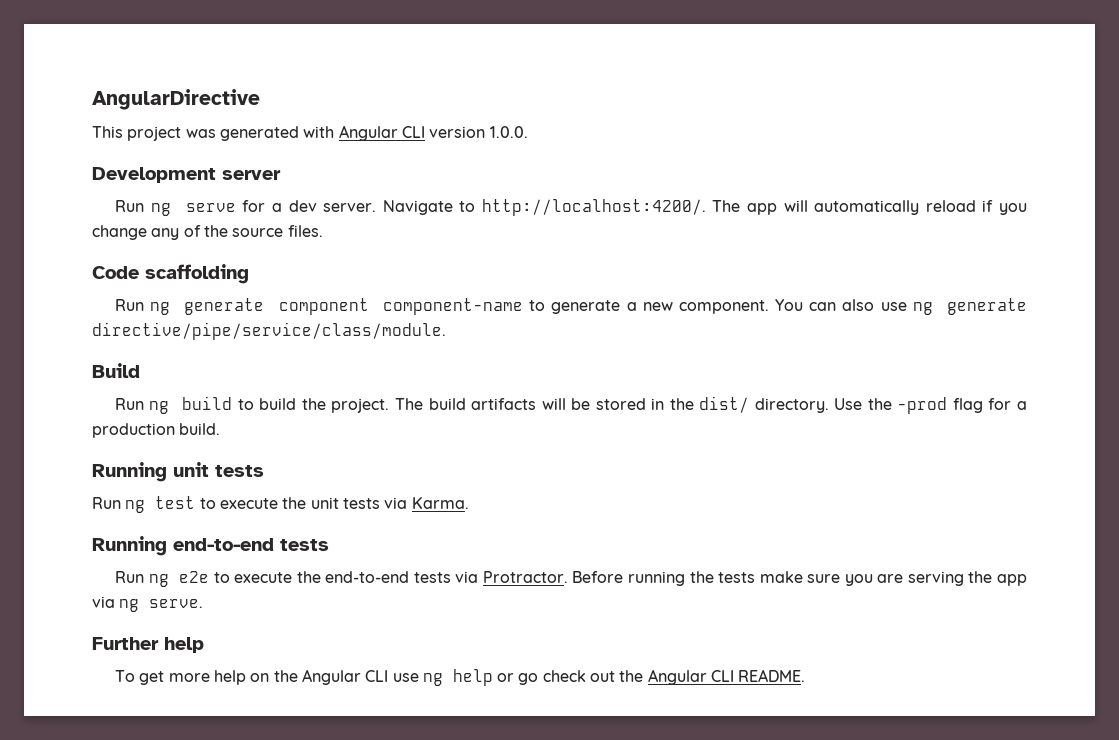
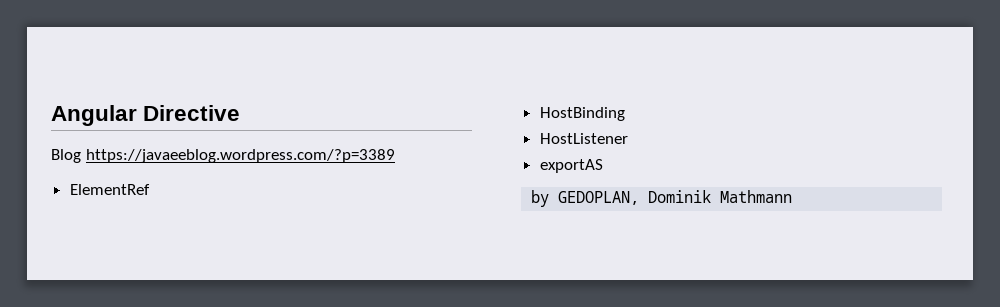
- AngularDirective
- This project was generated with Angular CLI version 1.0.0.
- Development server
- Run ng serve for a dev server. Navigate to http://localhost:4200/. The app will automatically reload if you change any of the source files.
- Code scaffolding
- Run ng generate component component-name to generate a new component. You can also use ng generate directive/pipe/service/class/module.
- Build
- Run ng build to build the project. The build artifacts will be stored in the dist/ directory. Use the -prod flag for a production build.
- Running unit tests
- Run ng test to execute the unit tests via Karma.
- Running end-to-end tests
- Run ng e2e to execute the end-to-end tests via Protractor. Before running the tests make sure you are serving the app via ng serve.
- Further help
- To get more help on the Angular CLI use ng help or go check out the Angular CLI README.
+ Angular Directive
+ Blog https://javaeeblog.wordpress.com/?p=3389
+ ElementRef
+ HostBinding
+ HostListener
+ exportAS
+ by GEDOPLAN, Dominik Mathmann

